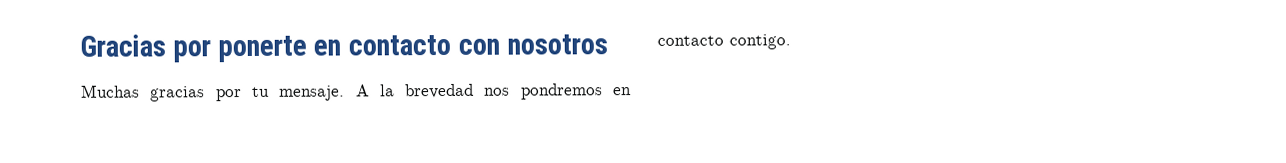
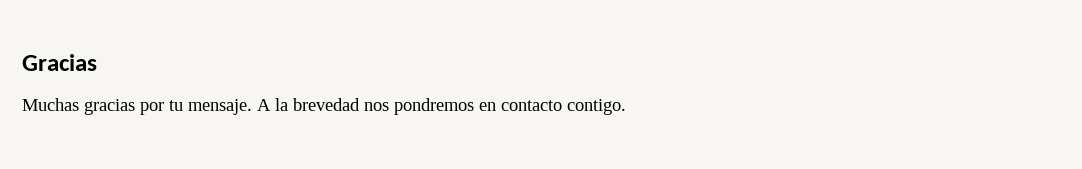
- Gracias por ponerte en contacto con nosotros
+ Gracias

